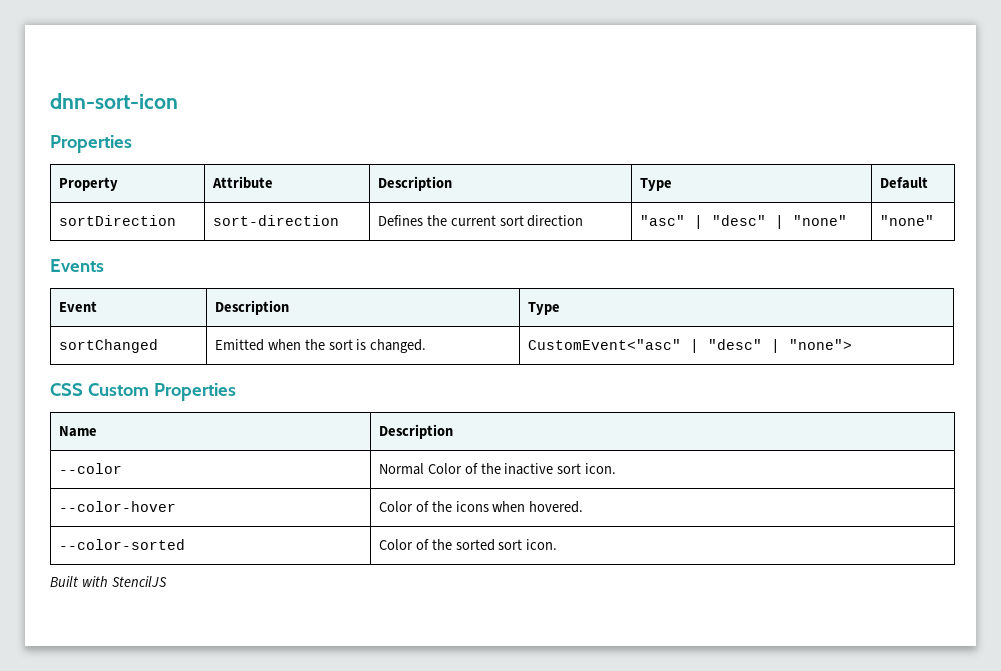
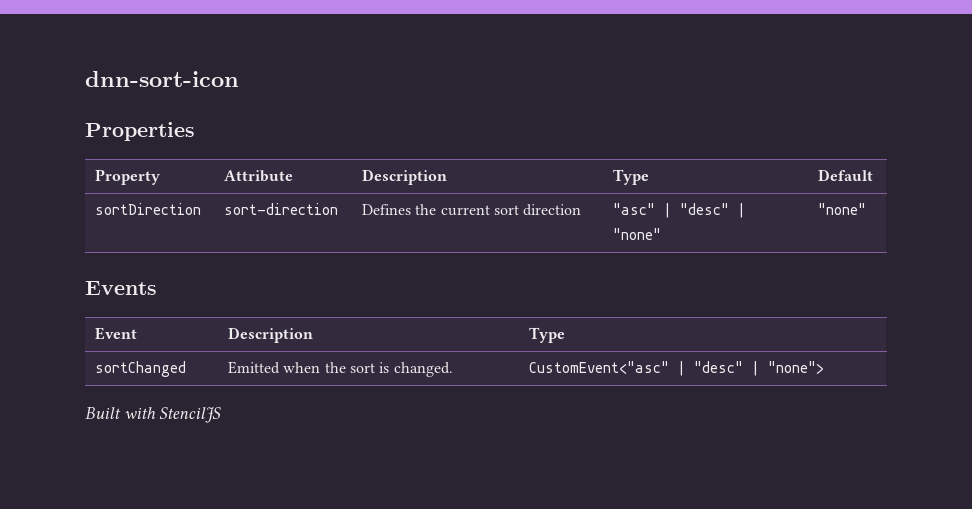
- CSS Custom Properties
- Name | Description
- --color | Normal Color of the inactive sort icon.
- --color-hover | Color of the icons when hovered.
- --color-sorted | Color of the sorted sort icon.

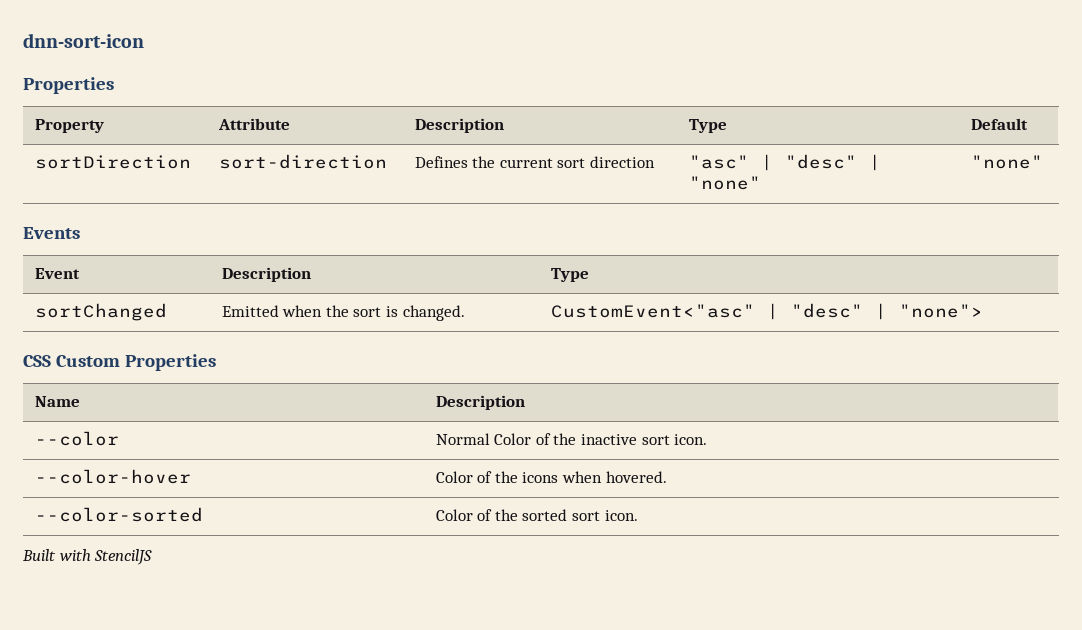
+ CSS Custom Properties
+ Name | Description
+ --color | Normal Color of the inactive sort icon.
+ --color-hover | Color of the icons when hovered.
+ --color-sorted | Color of the sorted sort icon.

